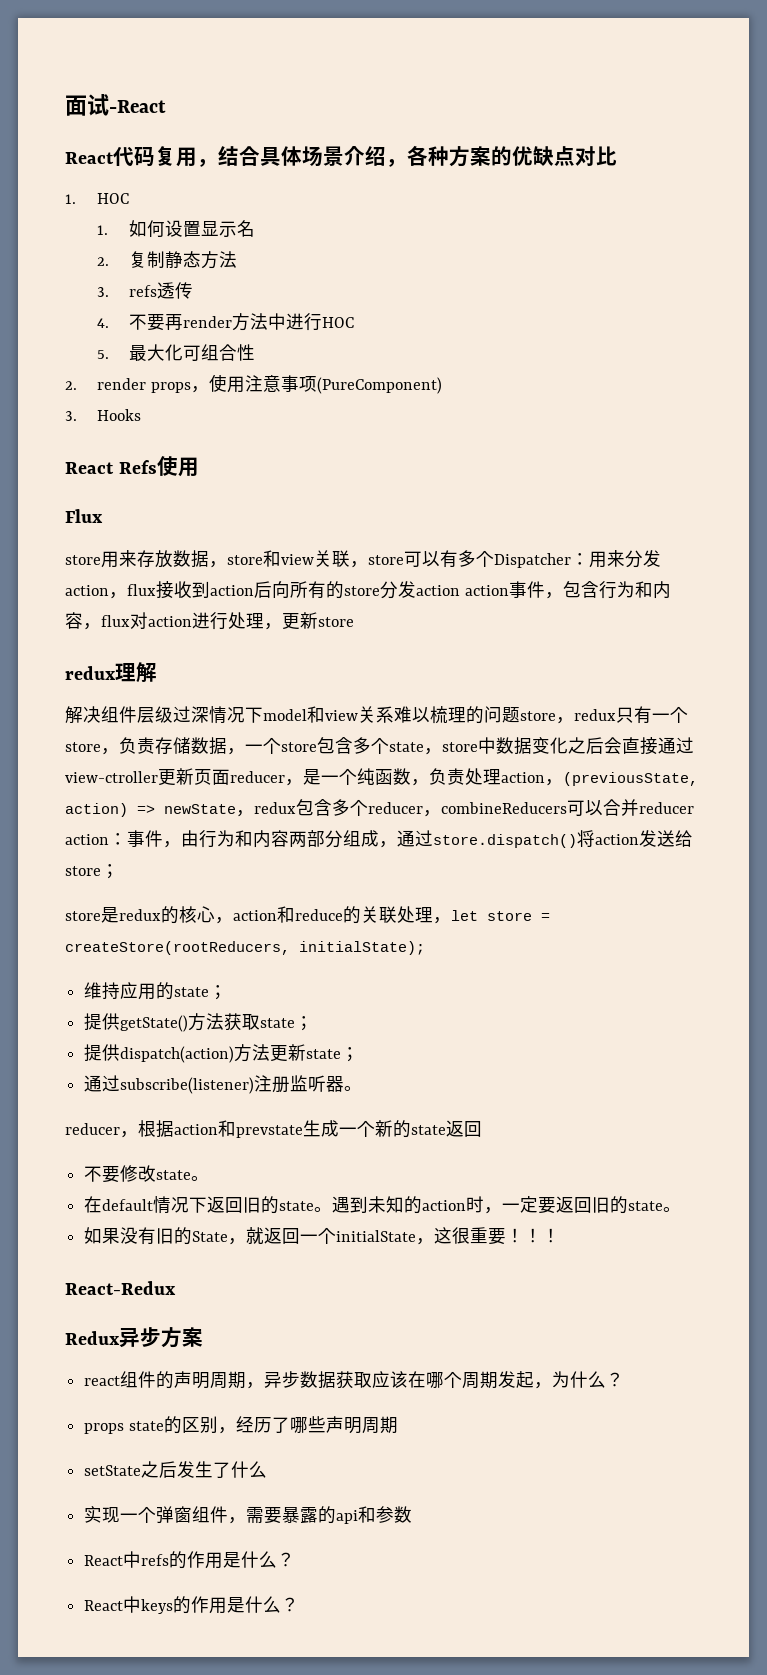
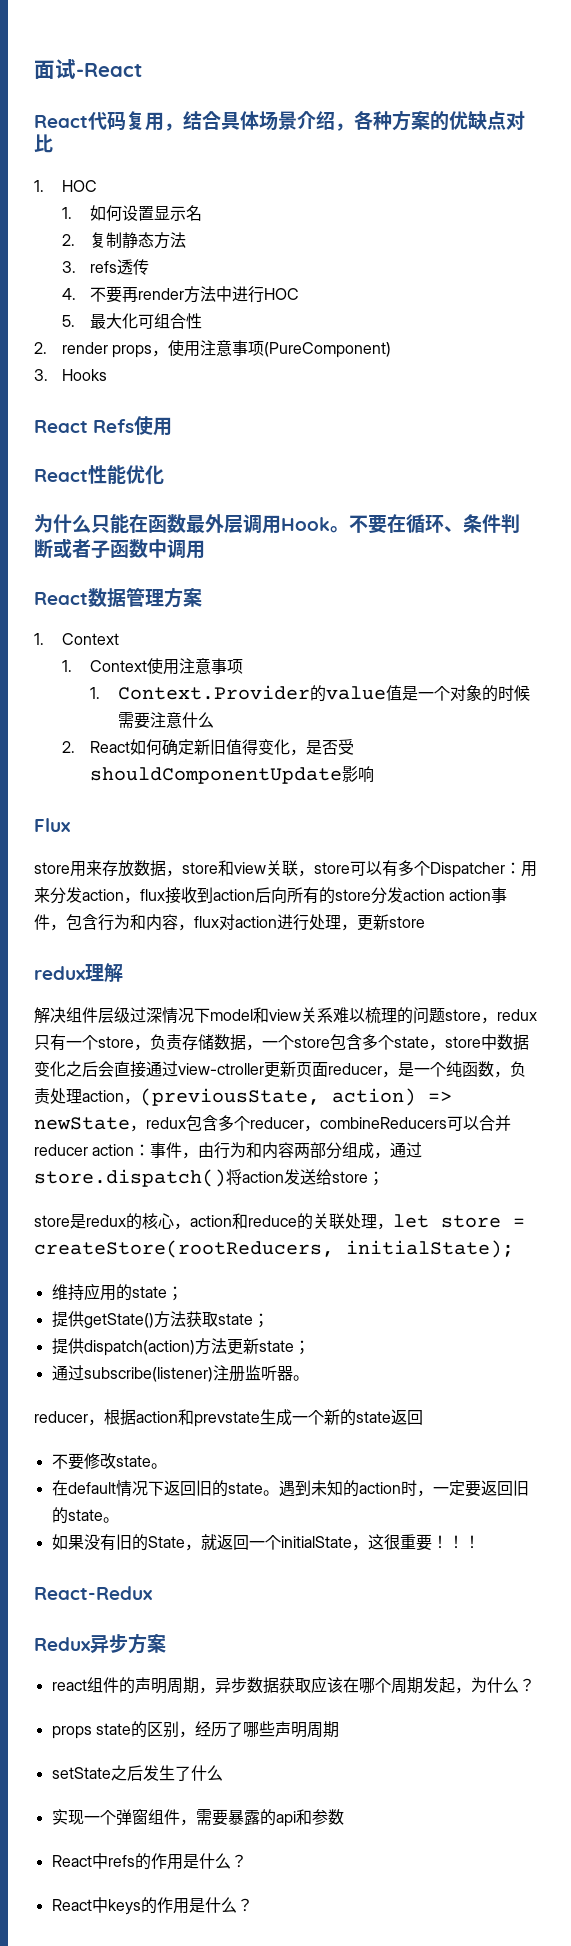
+ React性能优化
+ 为什么只能在函数最外层调用Hook。不要在循环、条件判断或者子函数中调用
+ React数据管理方案
+ 1. Context
+ 1. Context使用注意事项
+ 1. Context.Provider的value值是一个对象的时候需要注意什么
+ 2. React如何确定新旧值得变化，是否受shouldComponentUpdate影响

